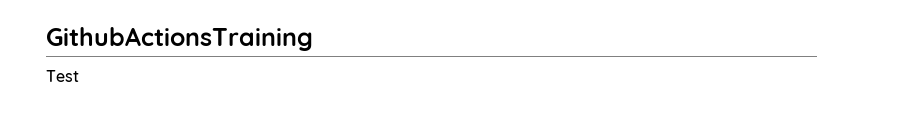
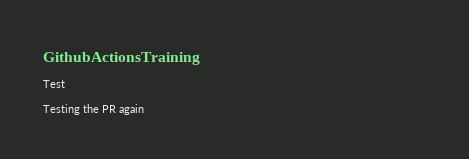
+ Testing the PR again

